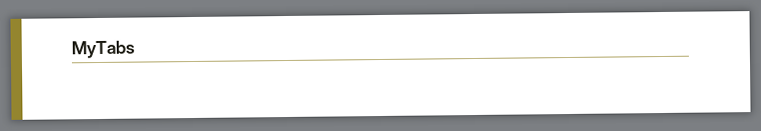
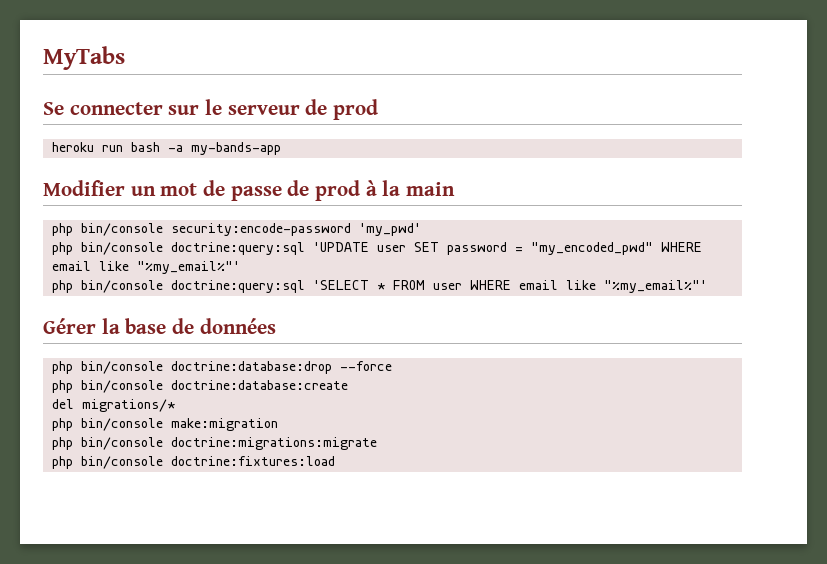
+ Se connecter sur le serveur de prod
+ heroku run bash -a my-bands-app
+ Modifier un mot de passe de prod à la main
+ php bin/console security:encode-password 'my_pwd'
+ php bin/console doctrine:query:sql 'UPDATE user SET password = "my_encoded_pwd" WHERE email like "%my_email%"'
+ php bin/console doctrine:query:sql 'SELECT * FROM user WHERE email like "%my_email%"'
+ Gérer la base de données
+ php bin/console doctrine:database:drop --force
+ php bin/console doctrine:database:create
+ del migrations/*
+ php bin/console make:migration
+ php bin/console doctrine:migrations:migrate
+ php bin/console doctrine:fixtures:load

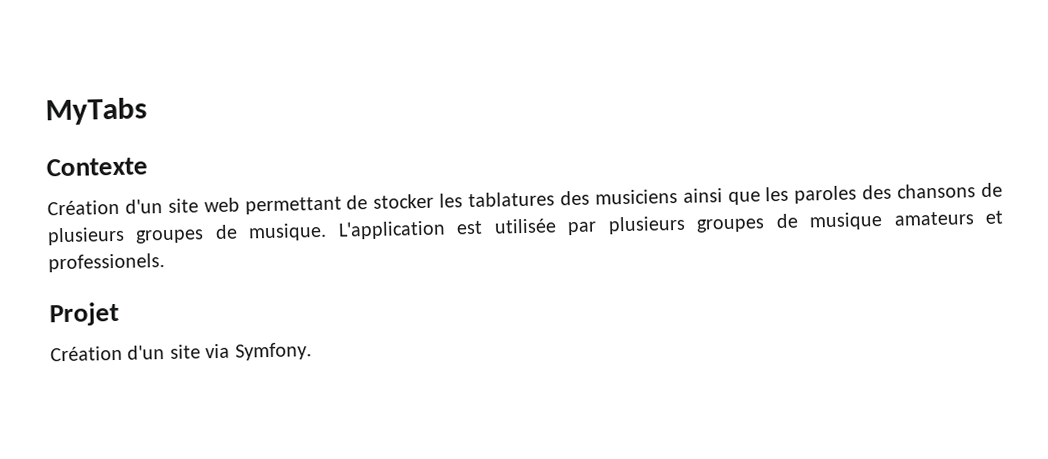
- Se connecter sur le serveur de prod
- heroku run bash -a my-bands-app
- Modifier un mot de passe de prod à la main
- php bin/console security:encode-password 'my_pwd'
- php bin/console doctrine:query:sql 'UPDATE user SET password = "my_encoded_pwd" WHERE email like "%my_email%"'
- php bin/console doctrine:query:sql 'SELECT * FROM user WHERE email like "%my_email%"'
- Gérer la base de données
- php bin/console doctrine:database:drop --force
- php bin/console doctrine:database:create
- del migrations/*
- php bin/console make:migration
- php bin/console doctrine:migrations:migrate
- php bin/console doctrine:fixtures:load
+ Contexte
+ Création d'un site web permettant de stocker les tablatures des musiciens ainsi que les paroles des chansons de plusieurs groupes de musique. L'application est utilisée par plusieurs groupes de musique amateurs et professionels.
+ Projet
+ Création d'un site via Symfony.

